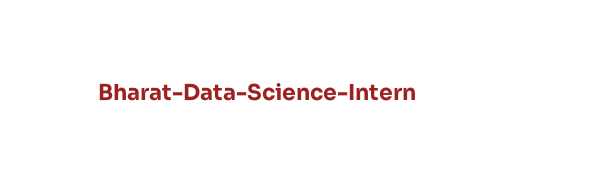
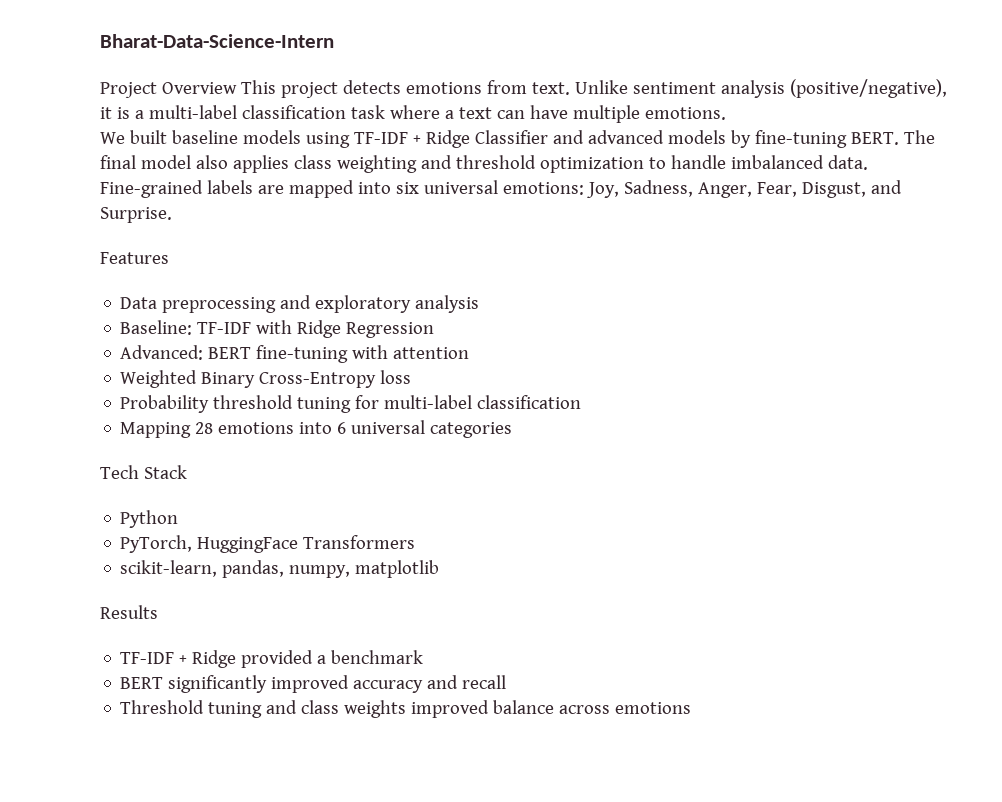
+ Project Overview This project detects emotions from text. Unlike sentiment analysis (positive/negative), it is a multi-label classification task where a text can have multiple emotions.
+ We built baseline models using TF-IDF + Ridge Classifier and advanced models by fine-tuning BERT. The final model also applies class weighting and threshold optimization to handle imbalanced data. Fine-grained labels are mapped into six universal emotions: Joy, Sadness, Anger, Fear, Disgust, and Surprise.
+ Features
+ Data preprocessing and exploratory analysis
+ Baseline: TF-IDF with Ridge Regression
+ Advanced: BERT fine-tuning with attention
+ Weighted Binary Cross-Entropy loss
+ Probability threshold tuning for multi-label classification
+ Mapping 28 emotions into 6 universal categories
+ Tech Stack
+ Python
+ PyTorch, HuggingFace Transformers
+ scikit-learn, pandas, numpy, matplotlib
+ Results
+ TF-IDF + Ridge provided a benchmark
+ BERT significantly improved accuracy and recall
+ Threshold tuning and class weights improved balance across emotions

